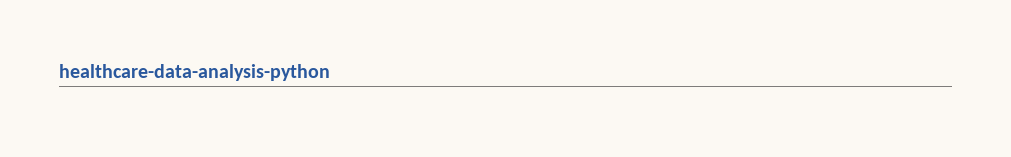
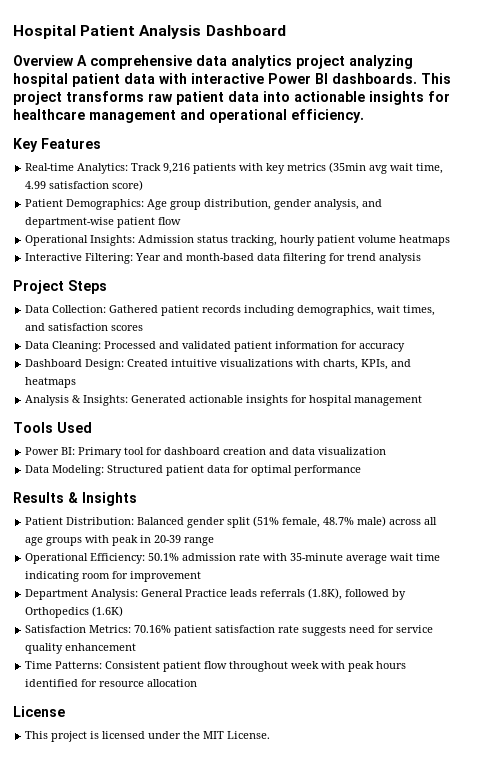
- healthcare-data-analysis-python
+ Hospital Patient Analysis Dashboard
+ Overview A comprehensive data analytics project analyzing hospital patient data with interactive Power BI dashboards. This project transforms raw patient data into actionable insights for healthcare management and operational efficiency.
+ Key Features
+ Real-time Analytics: Track 9,216 patients with key metrics (35min avg wait time, 4.99 satisfaction score)
+ Patient Demographics: Age group distribution, gender analysis, and department-wise patient flow
+ Operational Insights: Admission status tracking, hourly patient volume heatmaps
+ Interactive Filtering: Year and month-based data filtering for trend analysis
+ Project Steps
+ Data Collection: Gathered patient records including demographics, wait times, and satisfaction scores
+ Data Cleaning: Processed and validated patient information for accuracy
+ Dashboard Design: Created intuitive visualizations with charts, KPIs, and heatmaps
+ Analysis & Insights: Generated actionable insights for hospital management
+ Tools Used
+ Power BI: Primary tool for dashboard creation and data visualization
+ Data Modeling: Structured patient data for optimal performance
+ Results & Insights
+ Patient Distribution: Balanced gender split (51% female, 48.7% male) across all age groups with peak in 20-39 range
+ Operational Efficiency: 50.1% admission rate with 35-minute average wait time indicating room for improvement
+ Department Analysis: General Practice leads referrals (1.8K), followed by Orthopedics (1.6K)
+ Satisfaction Metrics: 70.16% patient satisfaction rate suggests need for service quality enhancement
+ Time Patterns: Consistent patient flow throughout week with peak hours identified for resource allocation
+ License
+ This project is licensed under the MIT License.

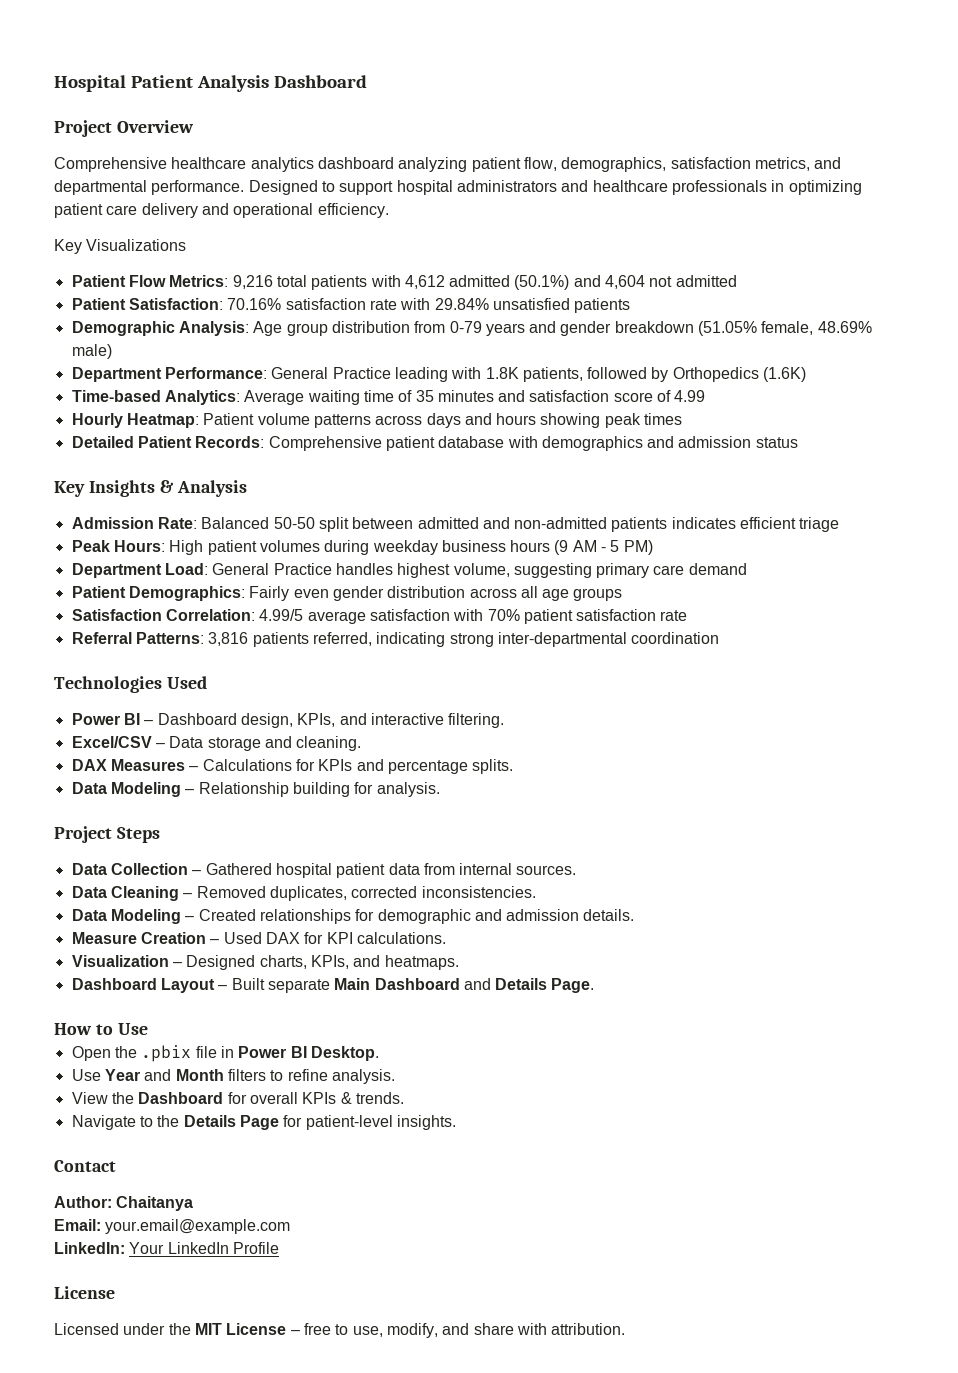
- Overview A comprehensive data analytics project analyzing hospital patient data with interactive Power BI dashboards. This project transforms raw patient data into actionable insights for healthcare management and operational efficiency.
- Key Features
- Real-time Analytics: Track 9,216 patients with key metrics (35min avg wait time, 4.99 satisfaction score)
- Patient Demographics: Age group distribution, gender analysis, and department-wise patient flow
- Operational Insights: Admission status tracking, hourly patient volume heatmaps
- Interactive Filtering: Year and month-based data filtering for trend analysis
+ Project Overview
+ Comprehensive healthcare analytics dashboard analyzing patient flow, demographics, satisfaction metrics, and departmental performance. Designed to support hospital administrators and healthcare professionals in optimizing patient care delivery and operational efficiency.
+ Key Visualizations
+ Patient Flow Metrics: 9,216 total patients with 4,612 admitted (50.1%) and 4,604 not admitted
+ Patient Satisfaction: 70.16% satisfaction rate with 29.84% unsatisfied patients
+ Demographic Analysis: Age group distribution from 0-79 years and gender breakdown (51.05% female, 48.69% male)
+ Department Performance: General Practice leading with 1.8K patients, followed by Orthopedics (1.6K)
+ Time-based Analytics: Average waiting time of 35 minutes and satisfaction score of 4.99
+ Hourly Heatmap: Patient volume patterns across days and hours showing peak times
+ Detailed Patient Records: Comprehensive patient database with demographics and admission status
+ Key Insights & Analysis
+ Admission Rate: Balanced 50-50 split between admitted and non-admitted patients indicates efficient triage
+ Peak Hours: High patient volumes during weekday business hours (9 AM - 5 PM)
+ Department Load: General Practice handles highest volume, suggesting primary care demand
+ Patient Demographics: Fairly even gender distribution across all age groups
+ Satisfaction Correlation: 4.99/5 average satisfaction with 70% patient satisfaction rate
+ Referral Patterns: 3,816 patients referred, indicating strong inter-departmental coordination
+ Technologies Used
+ Power BI – Dashboard design, KPIs, and interactive filtering.
+ Excel/CSV – Data storage and cleaning.
+ DAX Measures – Calculations for KPIs and percentage splits.
+ Data Modeling – Relationship building for analysis.
  Project Steps
- Data Collection: Gathered patient records including demographics, wait times, and satisfaction scores
- Data Cleaning: Processed and validated patient information for accuracy
- Dashboard Design: Created intuitive visualizations with charts, KPIs, and heatmaps
- Analysis & Insights: Generated actionable insights for hospital management
- Tools Used
- Power BI: Primary tool for dashboard creation and data visualization
- Data Modeling: Structured patient data for optimal performance
- Results & Insights
- Patient Distribution: Balanced gender split (51% female, 48.7% male) across all age groups with peak in 20-39 range
- Operational Efficiency: 50.1% admission rate with 35-minute average wait time indicating room for improvement
- Department Analysis: General Practice leads referrals (1.8K), followed by Orthopedics (1.6K)
- Satisfaction Metrics: 70.16% patient satisfaction rate suggests need for service quality enhancement
- Time Patterns: Consistent patient flow throughout week with peak hours identified for resource allocation
+ Data Collection – Gathered hospital patient data from internal sources.
+ Data Cleaning – Removed duplicates, corrected inconsistencies.
+ Data Modeling – Created relationships for demographic and admission details.
+ Measure Creation – Used DAX for KPI calculations.
+ Visualization – Designed charts, KPIs, and heatmaps.
+ Dashboard Layout – Built separate Main Dashboard and Details Page.
+ How to Use
+ Open the .pbix file in Power BI Desktop.
+ Use Year and Month filters to refine analysis.
+ View the Dashboard for overall KPIs & trends.
+ Navigate to the Details Page for patient-level insights.
+ Contact
+ Author: Chaitanya
+ Email: your.email@example.com
+ LinkedIn: Your LinkedIn Profile
  License
- This project is licensed under the MIT License.
+ Licensed under the MIT License – free to use, modify, and share with attribution.

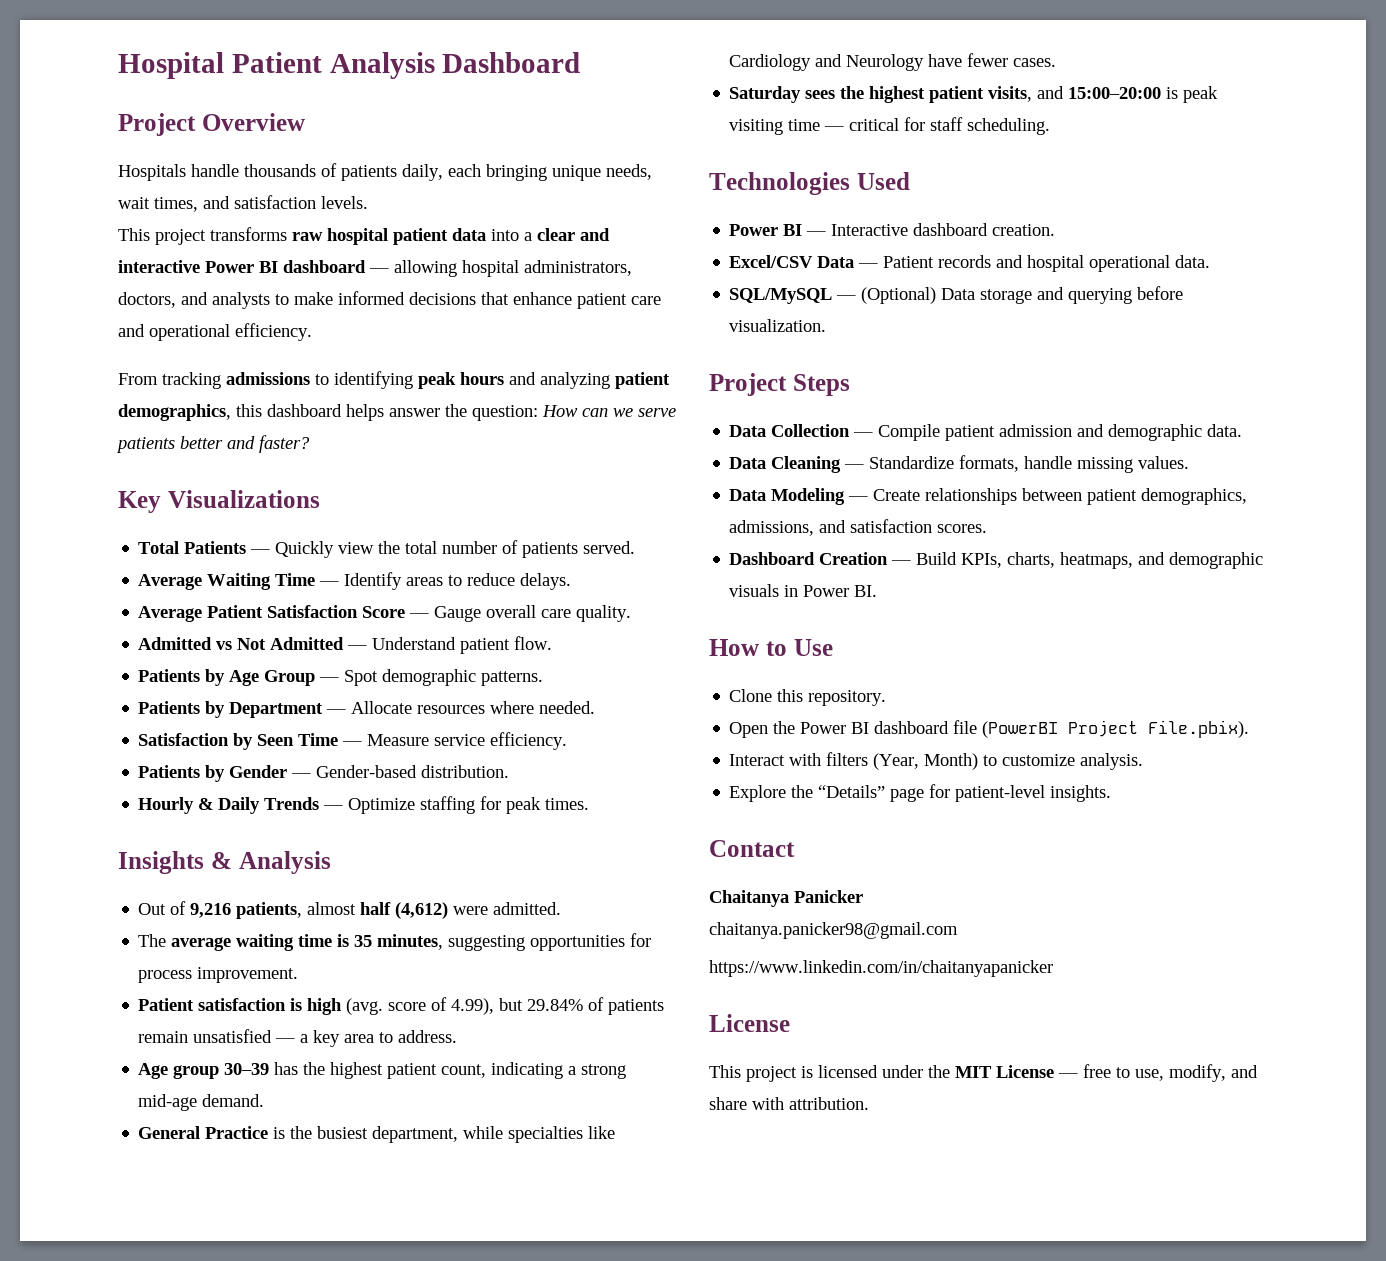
- Comprehensive healthcare analytics dashboard analyzing patient flow, demographics, satisfaction metrics, and departmental performance. Designed to support hospital administrators and healthcare professionals in optimizing patient care delivery and operational efficiency.
+ Hospitals handle thousands of patients daily, each bringing unique needs, wait times, and satisfaction levels.
+ This project transforms raw hospital patient data into a clear and interactive Power BI dashboard — allowing hospital administrators, doctors, and analysts to make informed decisions that enhance patient care and operational efficiency.
+ From tracking admissions to identifying peak hours and analyzing patient demographics, this dashboard helps answer the question: How can we serve patients better and faster?
  Key Visualizations
- Patient Flow Metrics: 9,216 total patients with 4,612 admitted (50.1%) and 4,604 not admitted
- Patient Satisfaction: 70.16% satisfaction rate with 29.84% unsatisfied patients
- Demographic Analysis: Age group distribution from 0-79 years and gender breakdown (51.05% female, 48.69% male)
- Department Performance: General Practice leading with 1.8K patients, followed by Orthopedics (1.6K)
- Time-based Analytics: Average waiting time of 35 minutes and satisfaction score of 4.99
- Hourly Heatmap: Patient volume patterns across days and hours showing peak times
- Detailed Patient Records: Comprehensive patient database with demographics and admission status
- Key Insights & Analysis
- Admission Rate: Balanced 50-50 split between admitted and non-admitted patients indicates efficient triage
- Peak Hours: High patient volumes during weekday business hours (9 AM - 5 PM)
- Department Load: General Practice handles highest volume, suggesting primary care demand
- Patient Demographics: Fairly even gender distribution across all age groups
- Satisfaction Correlation: 4.99/5 average satisfaction with 70% patient satisfaction rate
- Referral Patterns: 3,816 patients referred, indicating strong inter-departmental coordination
+ Total Patients — Quickly view the total number of patients served.
+ Average Waiting Time — Identify areas to reduce delays.
+ Average Patient Satisfaction Score — Gauge overall care quality.
+ Admitted vs Not Admitted — Understand patient flow.
+ Patients by Age Group — Spot demographic patterns.
+ Patients by Department — Allocate resources where needed.
+ Satisfaction by Seen Time — Measure service efficiency.
+ Patients by Gender — Gender-based distribution.
+ Hourly & Daily Trends — Optimize staffing for peak times.
+ Insights & Analysis
+ Out of 9,216 patients, almost half (4,612) were admitted.
+ The average waiting time is 35 minutes, suggesting opportunities for process improvement.
+ Patient satisfaction is high (avg. score of 4.99), but 29.84% of patients remain unsatisfied — a key area to address.
+ Age group 30–39 has the highest patient count, indicating a strong mid-age demand.
+ General Practice is the busiest department, while specialties like Cardiology and Neurology have fewer cases.
+ Saturday sees the highest patient visits, and 15:00–20:00 is peak visiting time — critical for staff scheduling.
  Technologies Used
- Power BI – Dashboard design, KPIs, and interactive filtering.
- Excel/CSV – Data storage and cleaning.
- DAX Measures – Calculations for KPIs and percentage splits.
- Data Modeling – Relationship building for analysis.
+ Power BI — Interactive dashboard creation.
+ Excel/CSV Data — Patient records and hospital operational data.
+ SQL/MySQL — (Optional) Data storage and querying before visualization.
  Project Steps
- Data Collection – Gathered hospital patient data from internal sources.
- Data Cleaning – Removed duplicates, corrected inconsistencies.
- Data Modeling – Created relationships for demographic and admission details.
- Measure Creation – Used DAX for KPI calculations.
- Visualization – Designed charts, KPIs, and heatmaps.
- Dashboard Layout – Built separate Main Dashboard and Details Page.
+ Data Collection — Compile patient admission and demographic data.
+ Data Cleaning — Standardize formats, handle missing values.
+ Data Modeling — Create relationships between patient demographics, admissions, and satisfaction scores.
+ Dashboard Creation — Build KPIs, charts, heatmaps, and demographic visuals in Power BI.
+ Clone this repository.
- Open the .pbix file in Power BI Desktop.
- Use Year and Month filters to refine analysis.
- View the Dashboard for overall KPIs & trends.
- Navigate to the Details Page for patient-level insights.
+ Open the Power BI dashboard file (PowerBI Project File.pbix).
+ Interact with filters (Year, Month) to customize analysis.
+ Explore the “Details” page for patient-level insights.
- Author: Chaitanya
- Email: your.email@example.com
- LinkedIn: Your LinkedIn Profile
+ Chaitanya Panicker
+ chaitanya.panicker98@gmail.com
+ https://www.linkedin.com/in/chaitanyapanicker
  License
- Licensed under the MIT License – free to use, modify, and share with attribution.
+ This project is licensed under the MIT License — free to use, modify, and share with attribution.

